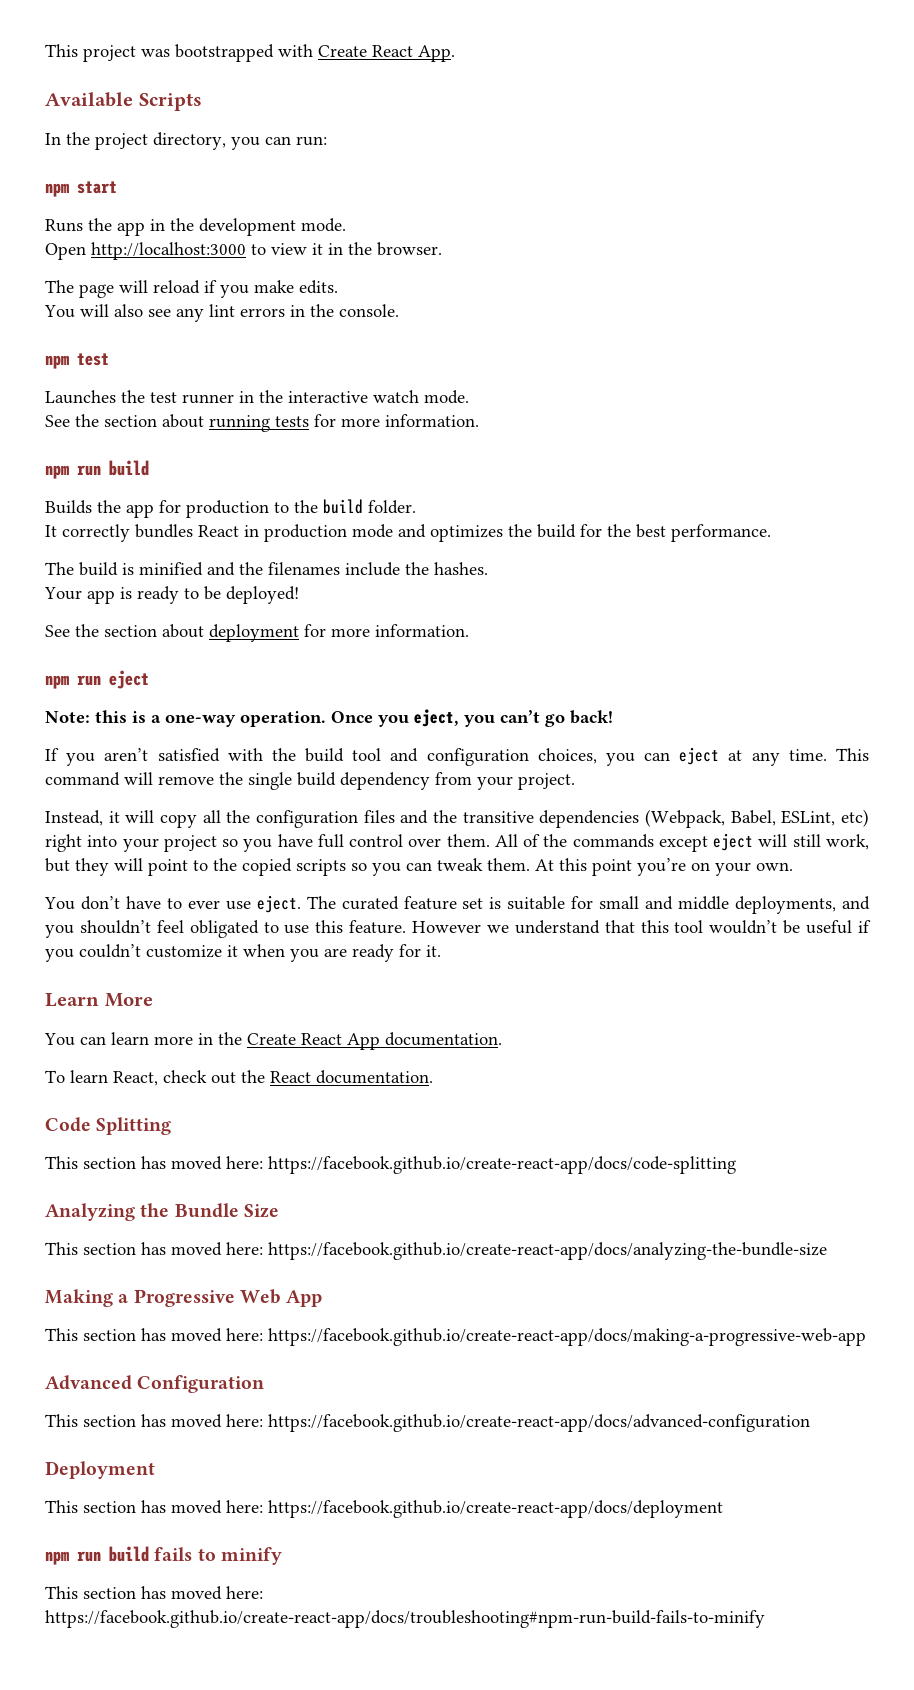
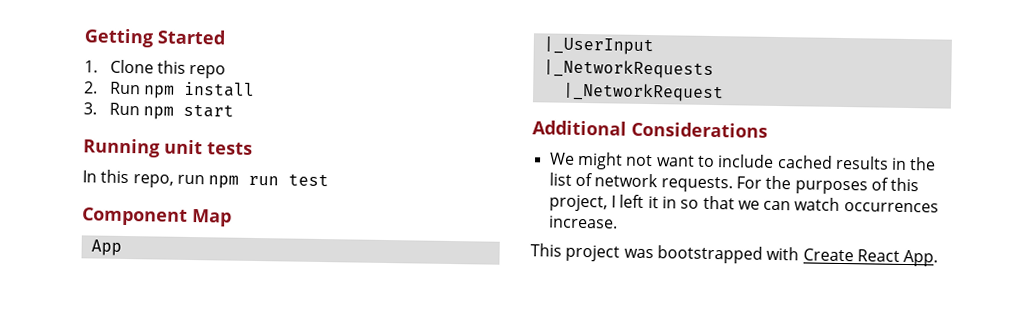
+ Getting Started
+ 1. Clone this repo
+ 2. Run npm install
+ 3. Run npm start
+ Running unit tests
+ In this repo, run npm run test
+ Component Map
+ App
+ |_UserInput
+ |_NetworkRequests
+ |_NetworkRequest
+ Additional Considerations
+ We might not want to include cached results in the list of network requests. For the purposes of this project, I left it in so that we can watch occurrences increase.
- Available Scripts
- In the project directory, you can run:
- npm start
- Runs the app in the development mode.
- Open http://localhost:3000 to view it in the browser.
- The page will reload if you make edits.
- You will also see any lint errors in the console.
- npm test
- Launches the test runner in the interactive watch mode.
- See the section about running tests for more information.
- npm run build
- Builds the app for production to the build folder.
- It correctly bundles React in production mode and optimizes the build for the best performance.
- The build is minified and the filenames include the hashes.
- Your app is ready to be deployed!
- See the section about deployment for more information.
- npm run eject
- Note: this is a one-way operation. Once you eject, you can’t go back!
- If you aren’t satisfied with the build tool and configuration choices, you can eject at any time. This command will remove the single build dependency from your project.
- Instead, it will copy all the configuration files and the transitive dependencies (Webpack, Babel, ESLint, etc) right into your project so you have full control over them. All of the commands except eject will still work, but they will point to the copied scripts so you can tweak them. At this point you’re on your own.
- You don’t have to ever use eject. The curated feature set is suitable for small and middle deployments, and you shouldn’t feel obligated to use this feature. However we understand that this tool wouldn’t be useful if you couldn’t customize it when you are ready for it.
- Learn More
- You can learn more in the Create React App documentation.
- To learn React, check out the React documentation.
- Code Splitting
- This section has moved here: https://facebook.github.io/create-react-app/docs/code-splitting
- Analyzing the Bundle Size
- This section has moved here: https://facebook.github.io/create-react-app/docs/analyzing-the-bundle-size
- Making a Progressive Web App
- This section has moved here: https://facebook.github.io/create-react-app/docs/making-a-progressive-web-app
- Advanced Configuration
- This section has moved here: https://facebook.github.io/create-react-app/docs/advanced-configuration
- Deployment
- This section has moved here: https://facebook.github.io/create-react-app/docs/deployment
- npm run build fails to minify
- This section has moved here: https://facebook.github.io/create-react-app/docs/troubleshooting#npm-run-build-fails-to-minify

